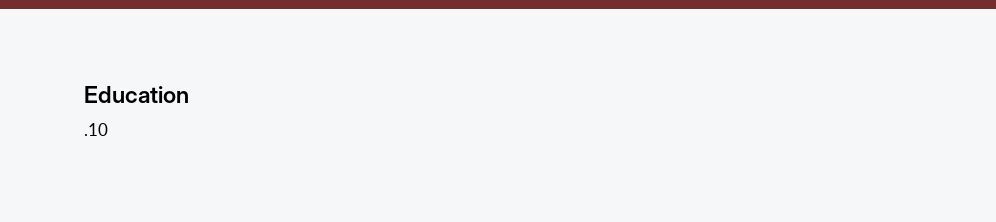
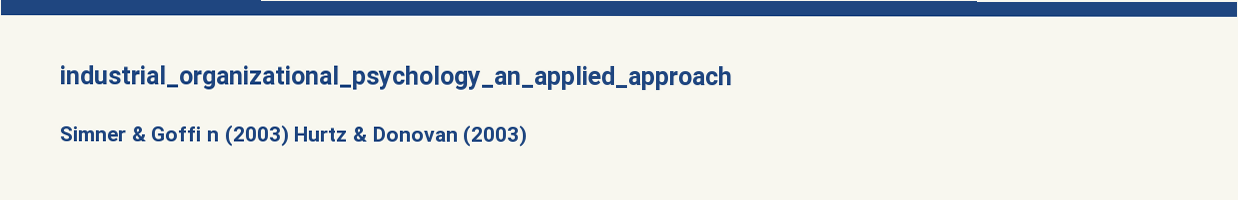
- Education
- .10
+ industrial_organizational_psychology_an_applied_approach
+ Simner & Goffi n (2003) Hurtz & Donovan (2003)

